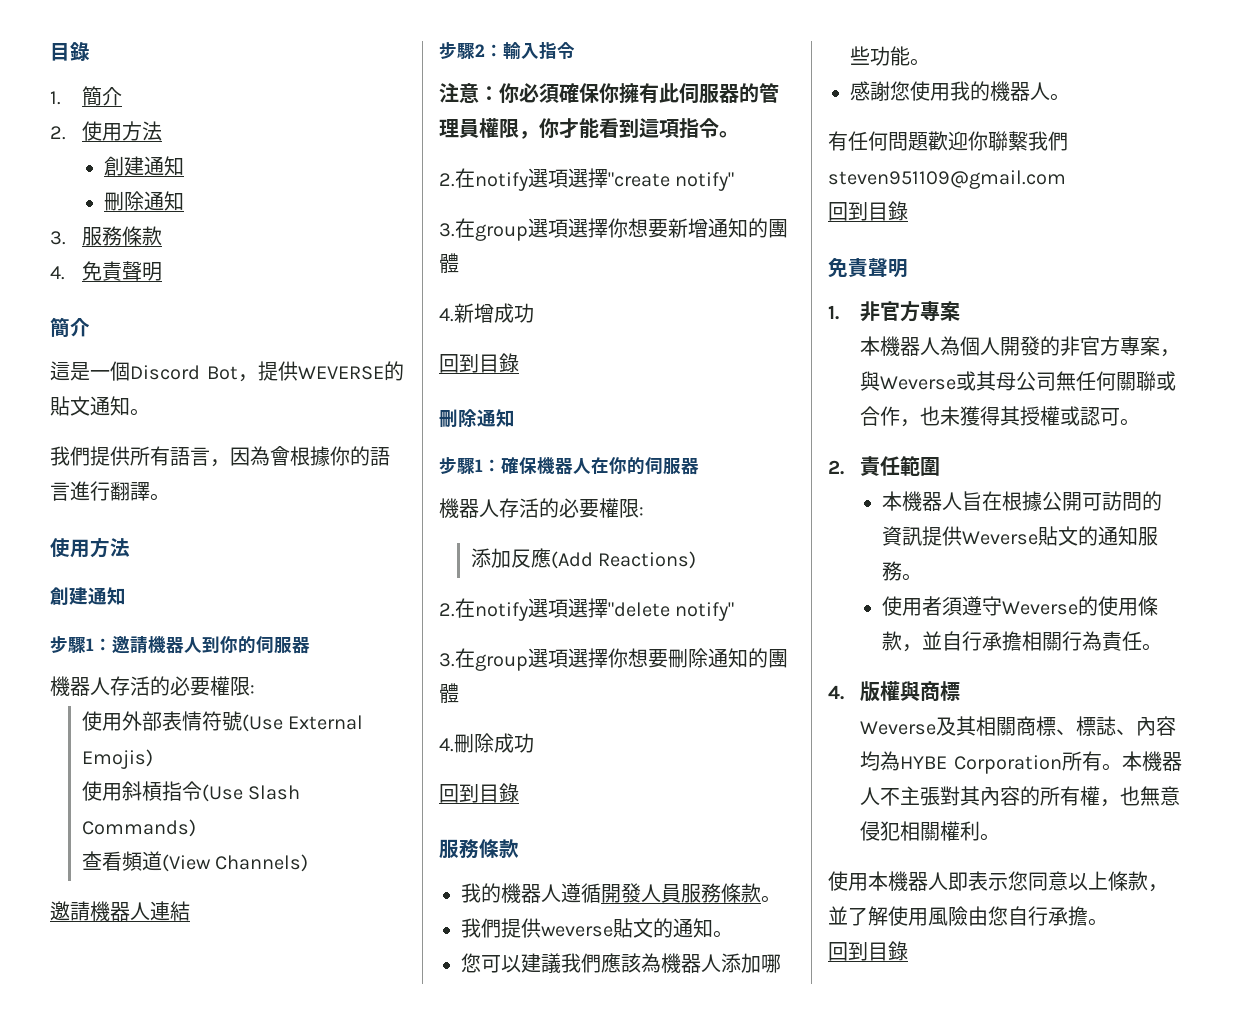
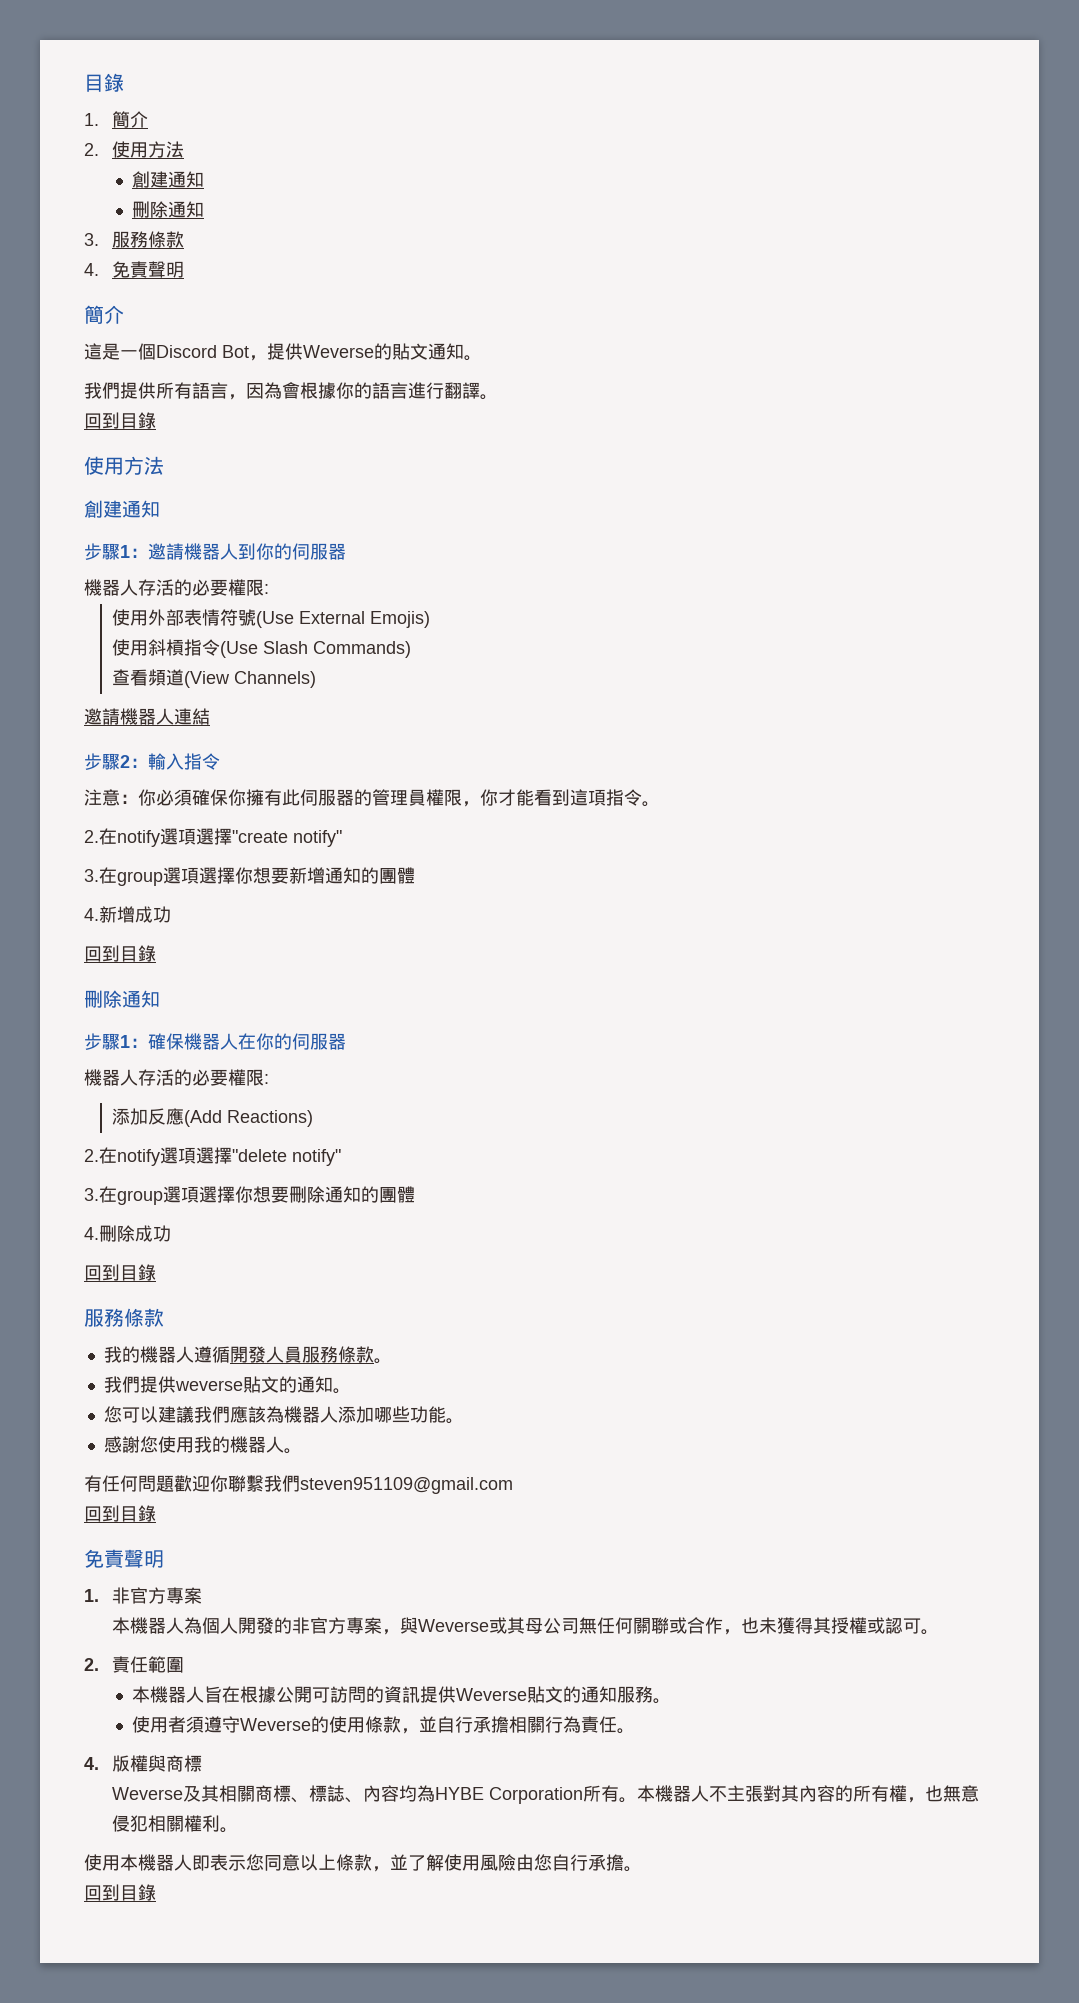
- 這是一個Discord Bot，提供WEVERSE的貼文通知。
+ 這是一個Discord Bot，提供Weverse的貼文通知。
  我們提供所有語言，因為會根據你的語言進行翻譯。
+ 回到目錄

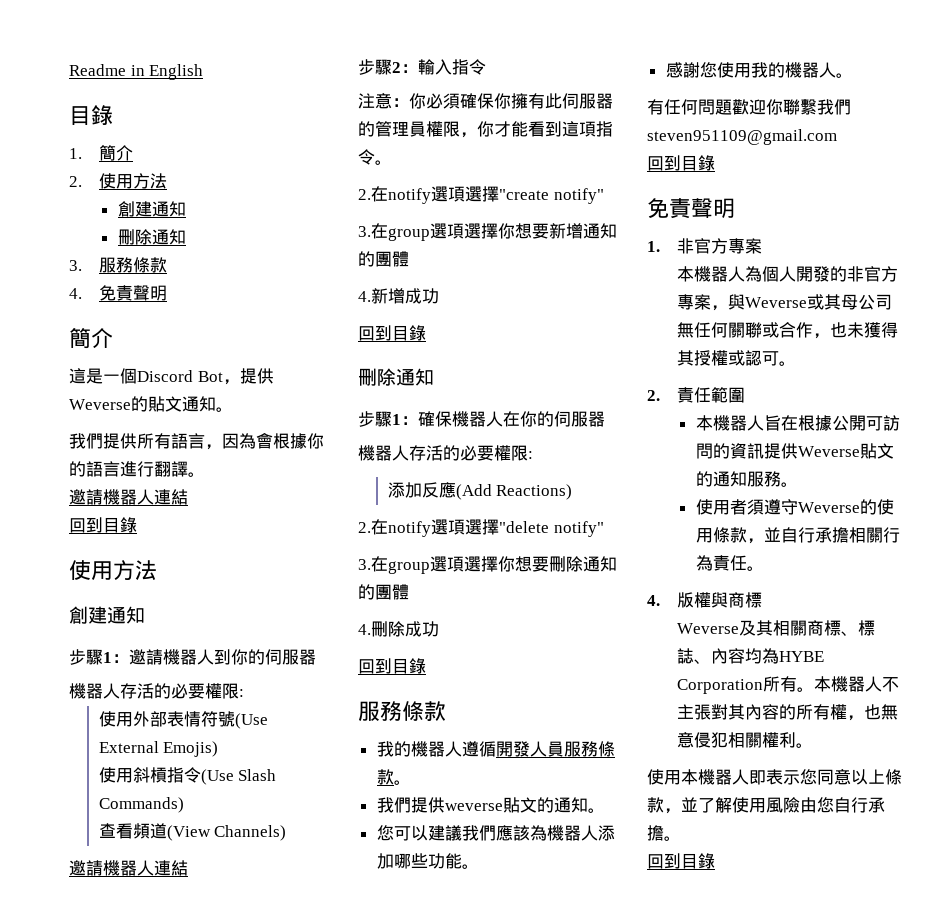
+ Readme in English
  我們提供所有語言，因為會根據你的語言進行翻譯。
+ 邀請機器人連結

